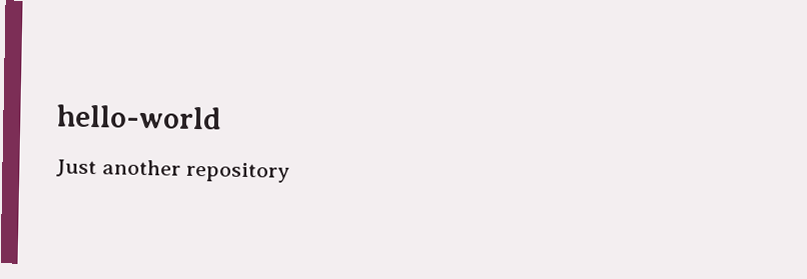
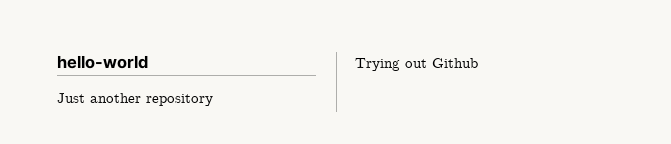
+ Trying out Github

